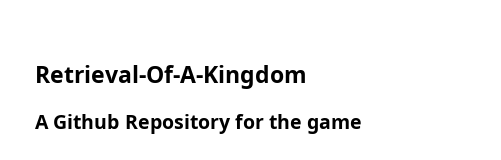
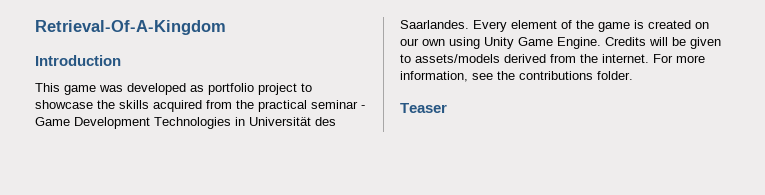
- A Github Repository for the game
+ Introduction
+ This game was developed as portfolio project to showcase the skills acquired from the practical seminar - Game Development Technologies in Universität des Saarlandes. Every element of the game is created on our own using Unity Game Engine. Credits will be given to assets/models derived from the internet. For more information, see the contributions folder.
+ Teaser

